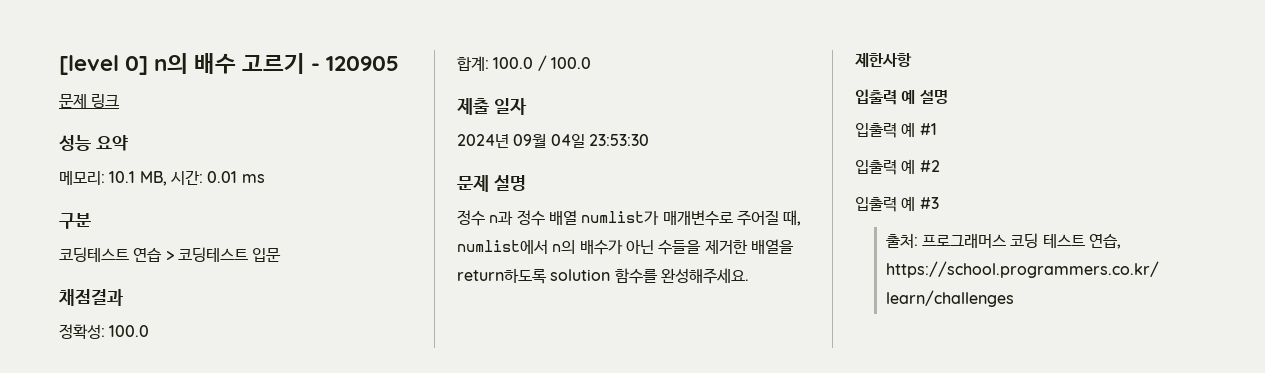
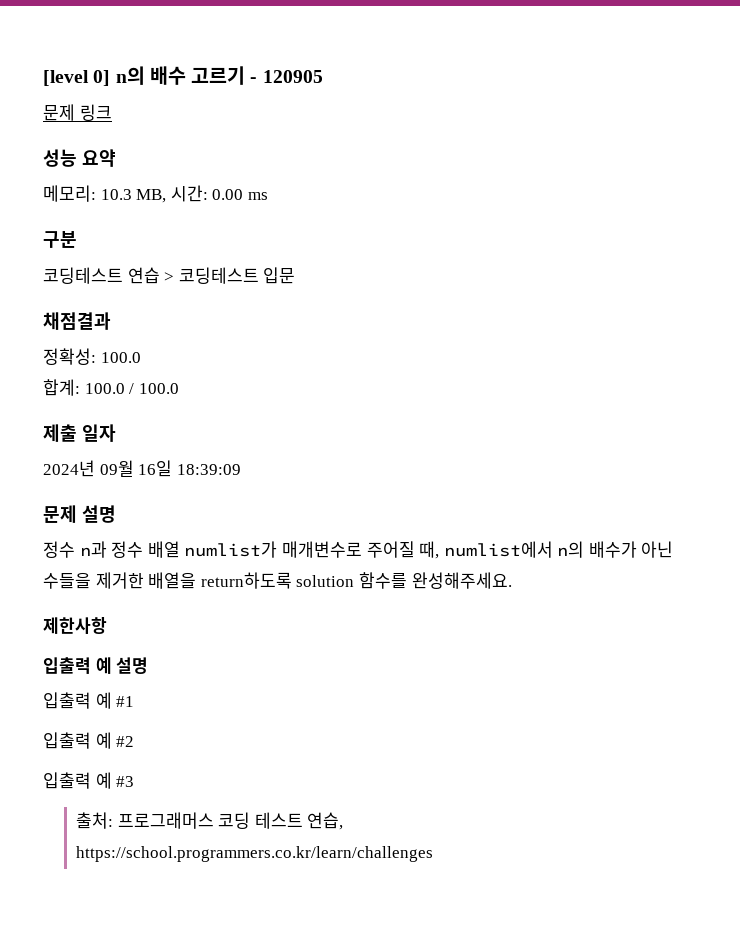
- 메모리: 10.1 MB, 시간: 0.01 ms
+ 메모리: 10.3 MB, 시간: 0.00 ms
- 2024년 09월 04일 23:53:30
+ 2024년 09월 16일 18:39:09

